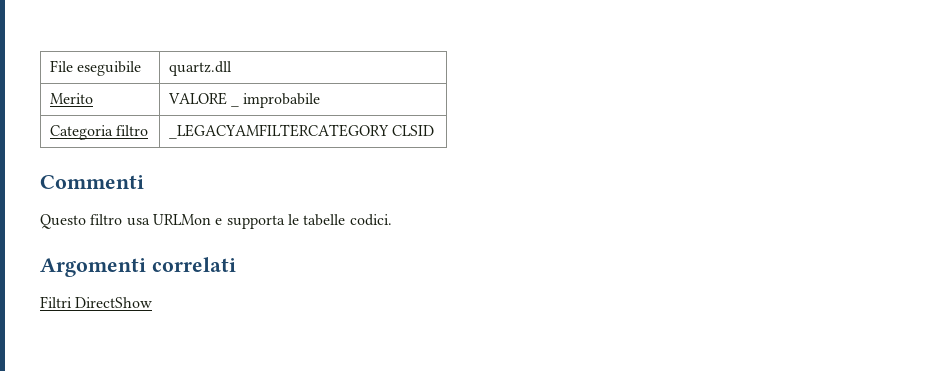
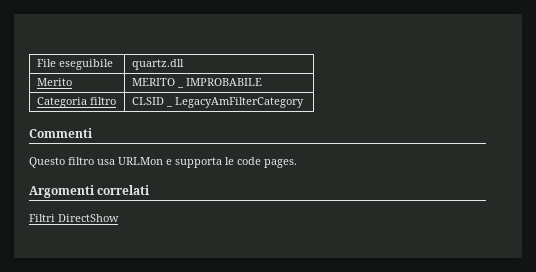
- Merito | VALORE _ improbabile
+ Merito | MERITO _ IMPROBABILE
- Categoria filtro | _LEGACYAMFILTERCATEGORY CLSID
+ Categoria filtro | CLSID _ LegacyAmFilterCategory
- Questo filtro usa URLMon e supporta le tabelle codici.
+ Questo filtro usa URLMon e supporta le code pages.

